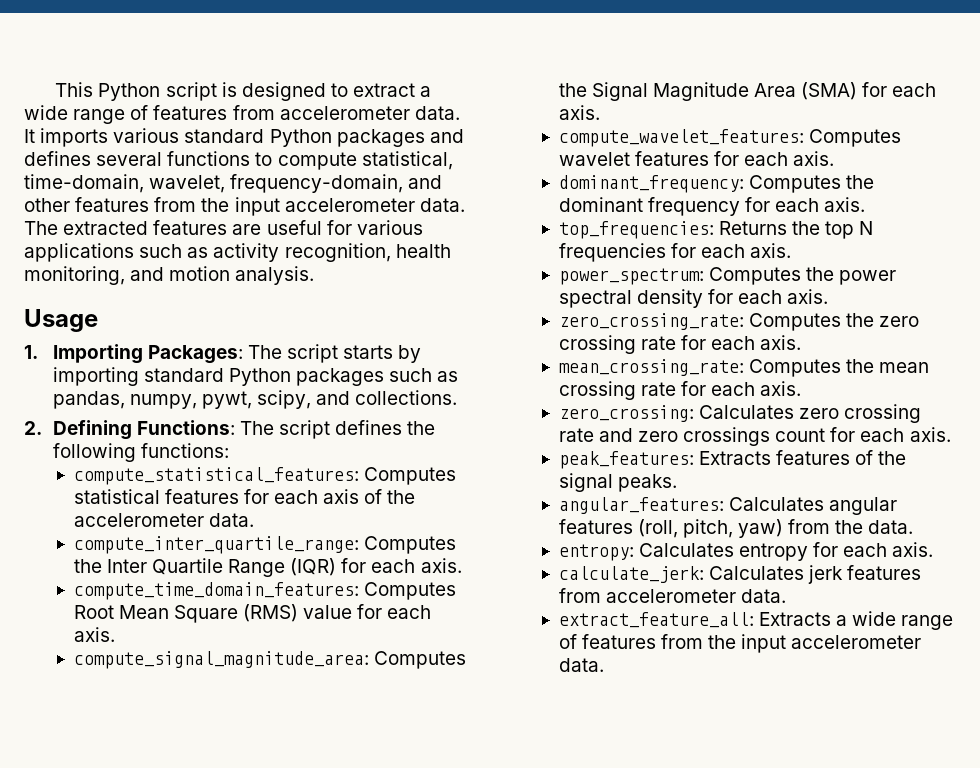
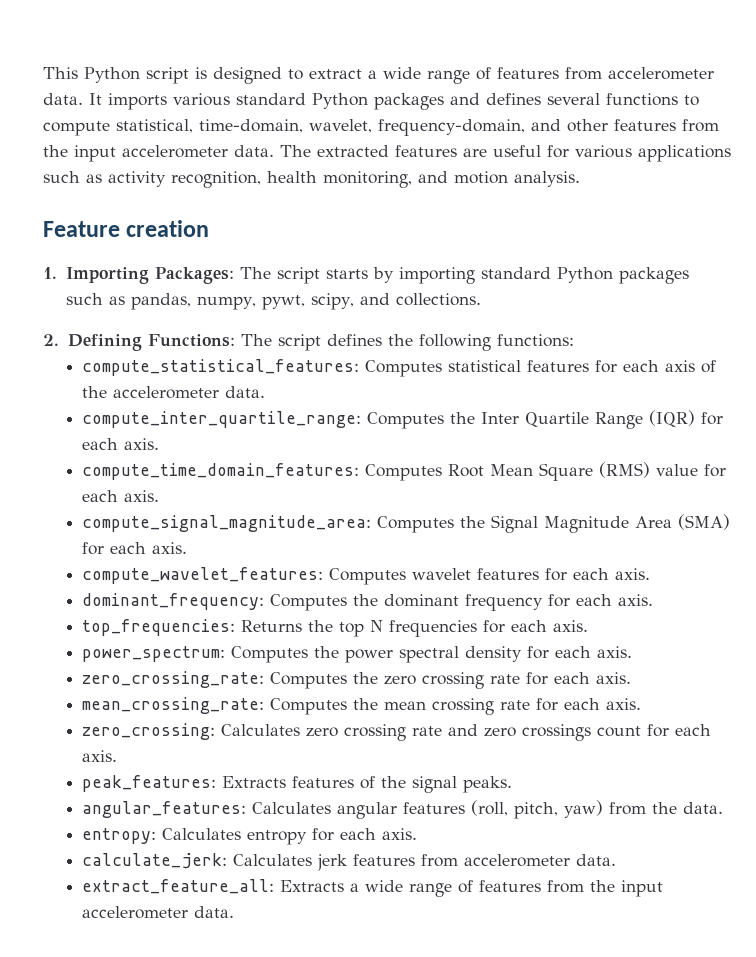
- Usage
+ Feature creation

